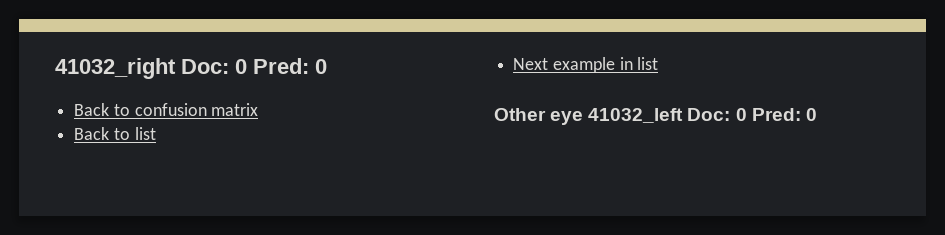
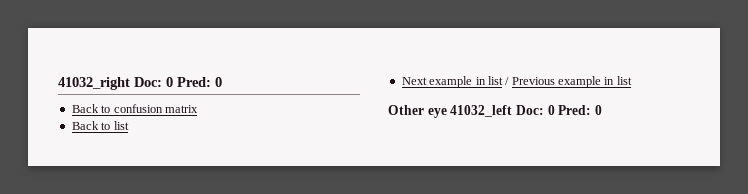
- Next example in list
+ Next example in list / Previous example in list

